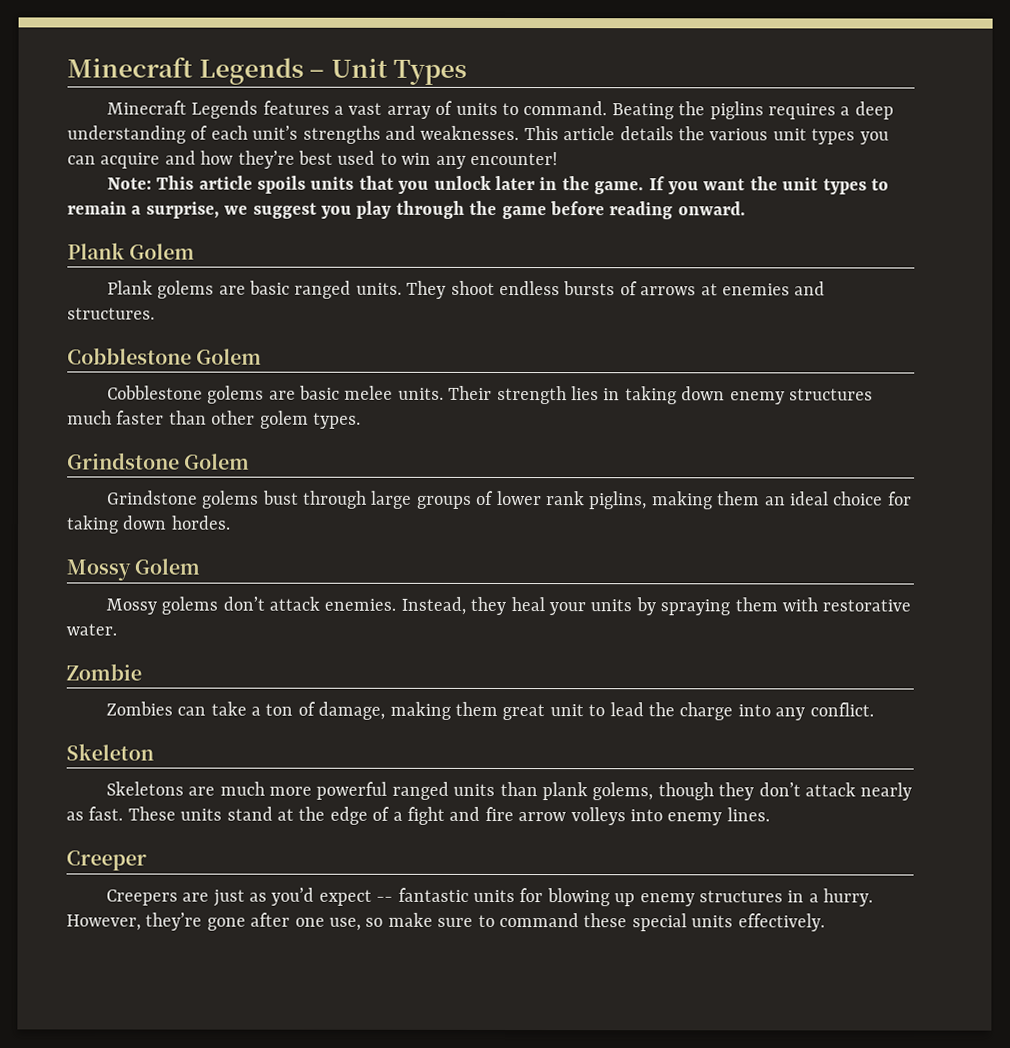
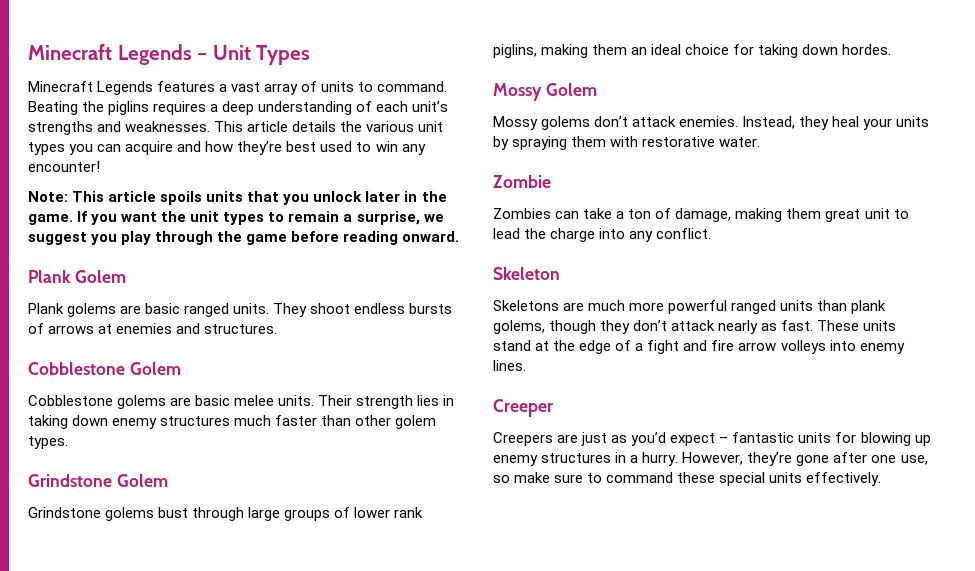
- Creepers are just as you’d expect -- fantastic units for blowing up enemy structures in a hurry.
+ Creepers are just as you’d expect – fantastic units for blowing up enemy structures in a hurry.

